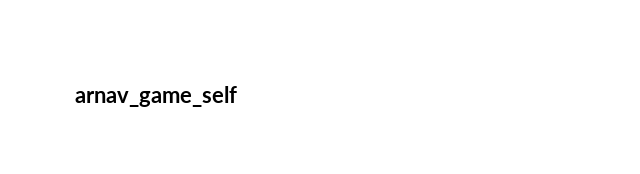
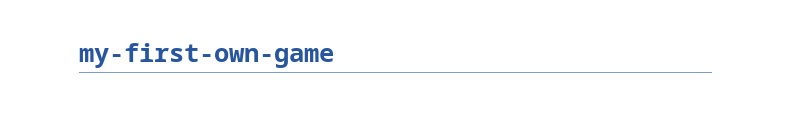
- arnav_game_self
+ my-first-own-game

